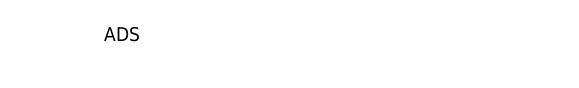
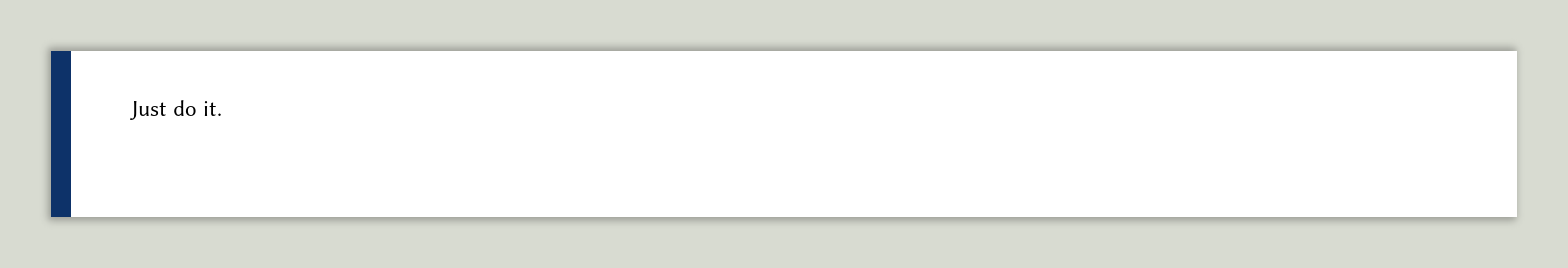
- ADS
+ Just do it.

